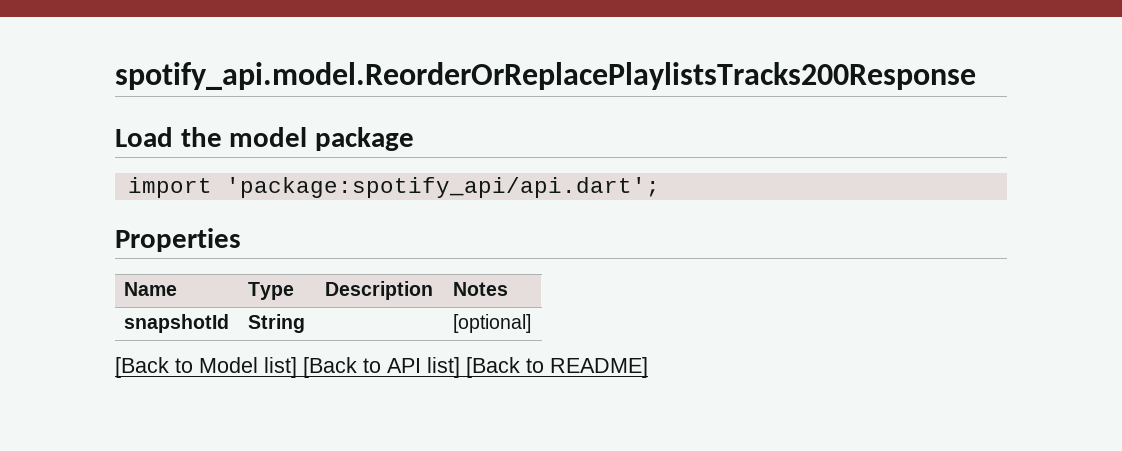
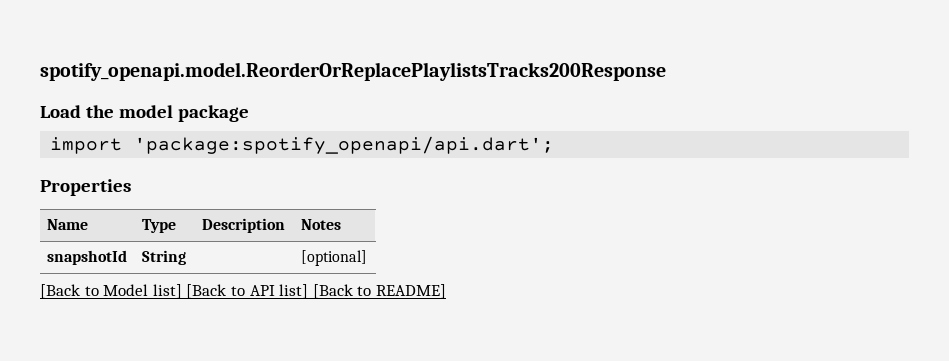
- spotify_api.model.ReorderOrReplacePlaylistsTracks200Response
+ spotify_openapi.model.ReorderOrReplacePlaylistsTracks200Response
- import 'package:spotify_api/api.dart';
+ import 'package:spotify_openapi/api.dart';

